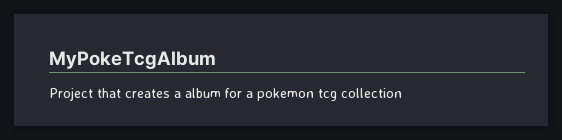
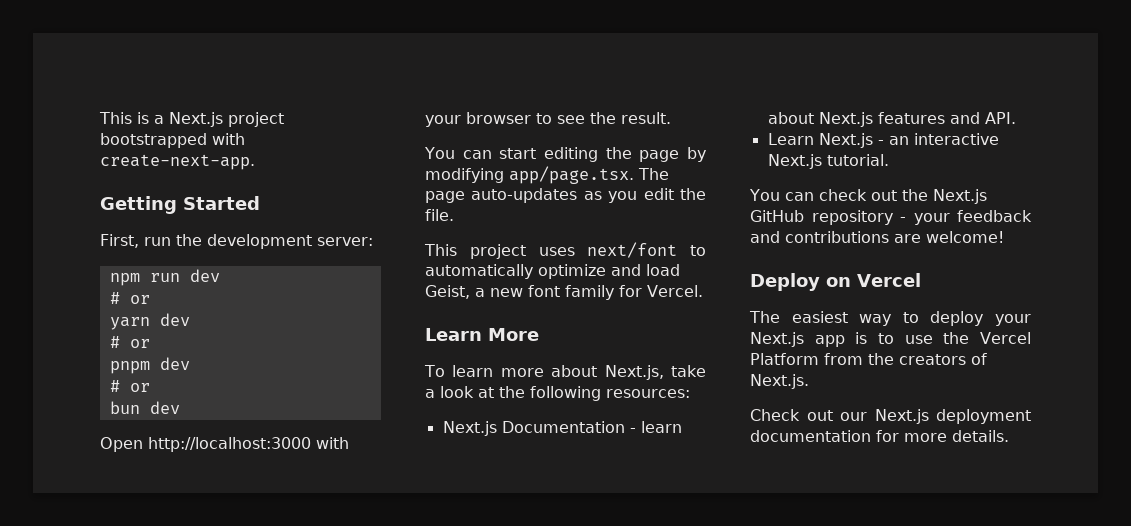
- MyPokeTcgAlbum
- Project that creates a album for a pokemon tcg collection
+ This is a Next.js project bootstrapped with create-next-app.
+ Getting Started
+ First, run the development server:
+ npm run dev
+ # or
+ yarn dev
+ # or
+ pnpm dev
+ # or
+ bun dev
+ Open http://localhost:3000 with your browser to see the result.
+ You can start editing the page by modifying app/page.tsx. The page auto-updates as you edit the file.
+ This project uses next/font to automatically optimize and load Geist, a new font family for Vercel.
+ Learn More
+ To learn more about Next.js, take a look at the following resources:
+ Next.js Documentation - learn about Next.js features and API.
+ Learn Next.js - an interactive Next.js tutorial.
+ You can check out the Next.js GitHub repository - your feedback and contributions are welcome!
+ Deploy on Vercel
+ The easiest way to deploy your Next.js app is to use the Vercel Platform from the creators of Next.js.
+ Check out our Next.js deployment documentation for more details.

